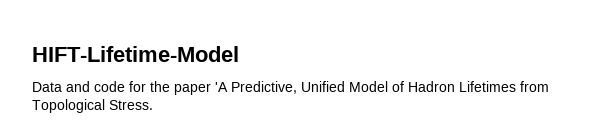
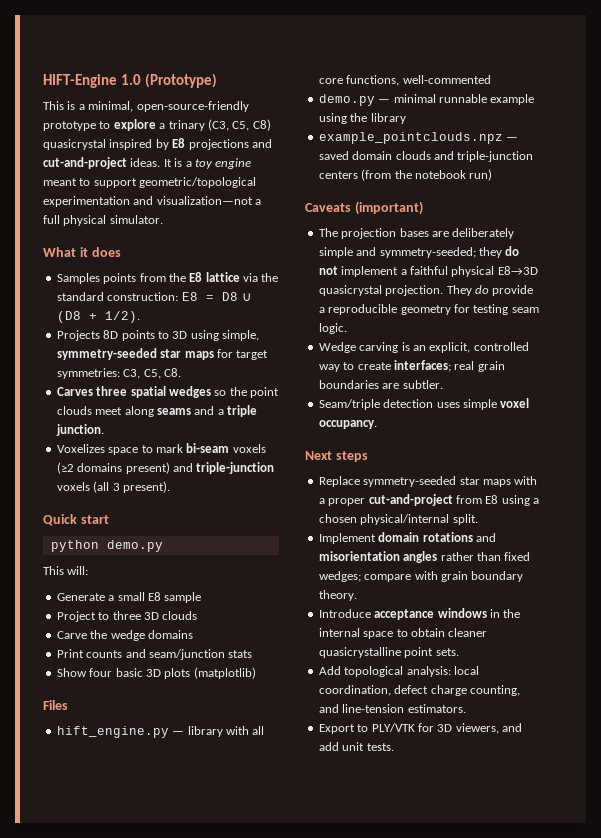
- HIFT-Lifetime-Model
- Data and code for the paper 'A Predictive, Unified Model of Hadron Lifetimes from Topological Stress.
+ HIFT-Engine 1.0 (Prototype)
+ This is a minimal, open-source-friendly prototype to explore a trinary (C3, C5, C8) quasicrystal inspired by E8 projections and cut-and-project ideas. It is a toy engine meant to support geometric/topological experimentation and visualization—not a full physical simulator.
+ What it does
+ Samples points from the E8 lattice via the standard construction: E8 = D8 ∪ (D8 + 1/2).
+ Projects 8D points to 3D using simple, symmetry-seeded star maps for target symmetries: C3, C5, C8.
+ Carves three spatial wedges so the point clouds meet along seams and a triple junction.
+ Voxelizes space to mark bi-seam voxels (≥2 domains present) and triple-junction voxels (all 3 present).
+ Quick start
+ python demo.py
+ This will:
+ Generate a small E8 sample
+ Project to three 3D clouds
+ Carve the wedge domains
+ Print counts and seam/junction stats
+ Show four basic 3D plots (matplotlib)
+ Files
+ hift_engine.py — library with all core functions, well-commented
+ demo.py — minimal runnable example using the library
+ example_pointclouds.npz — saved domain clouds and triple-junction centers (from the notebook run)
+ Caveats (important)
+ The projection bases are deliberately simple and symmetry-seeded; they do not implement a faithful physical E8→3D quasicrystal projection. They do provide a reproducible geometry for testing seam logic.
+ Wedge carving is an explicit, controlled way to create interfaces; real grain boundaries are subtler.
+ Seam/triple detection uses simple voxel occupancy.
+ Next steps
+ Replace symmetry-seeded star maps with a proper cut-and-project from E8 using a chosen physical/internal split.
+ Implement domain rotations and misorientation angles rather than fixed wedges; compare with grain boundary theory.
+ Introduce acceptance windows in the internal space to obtain cleaner quasicrystalline point sets.
+ Add topological analysis: local coordination, defect charge counting, and line-tension estimators.
+ Export to PLY/VTK for 3D viewers, and add unit tests.

